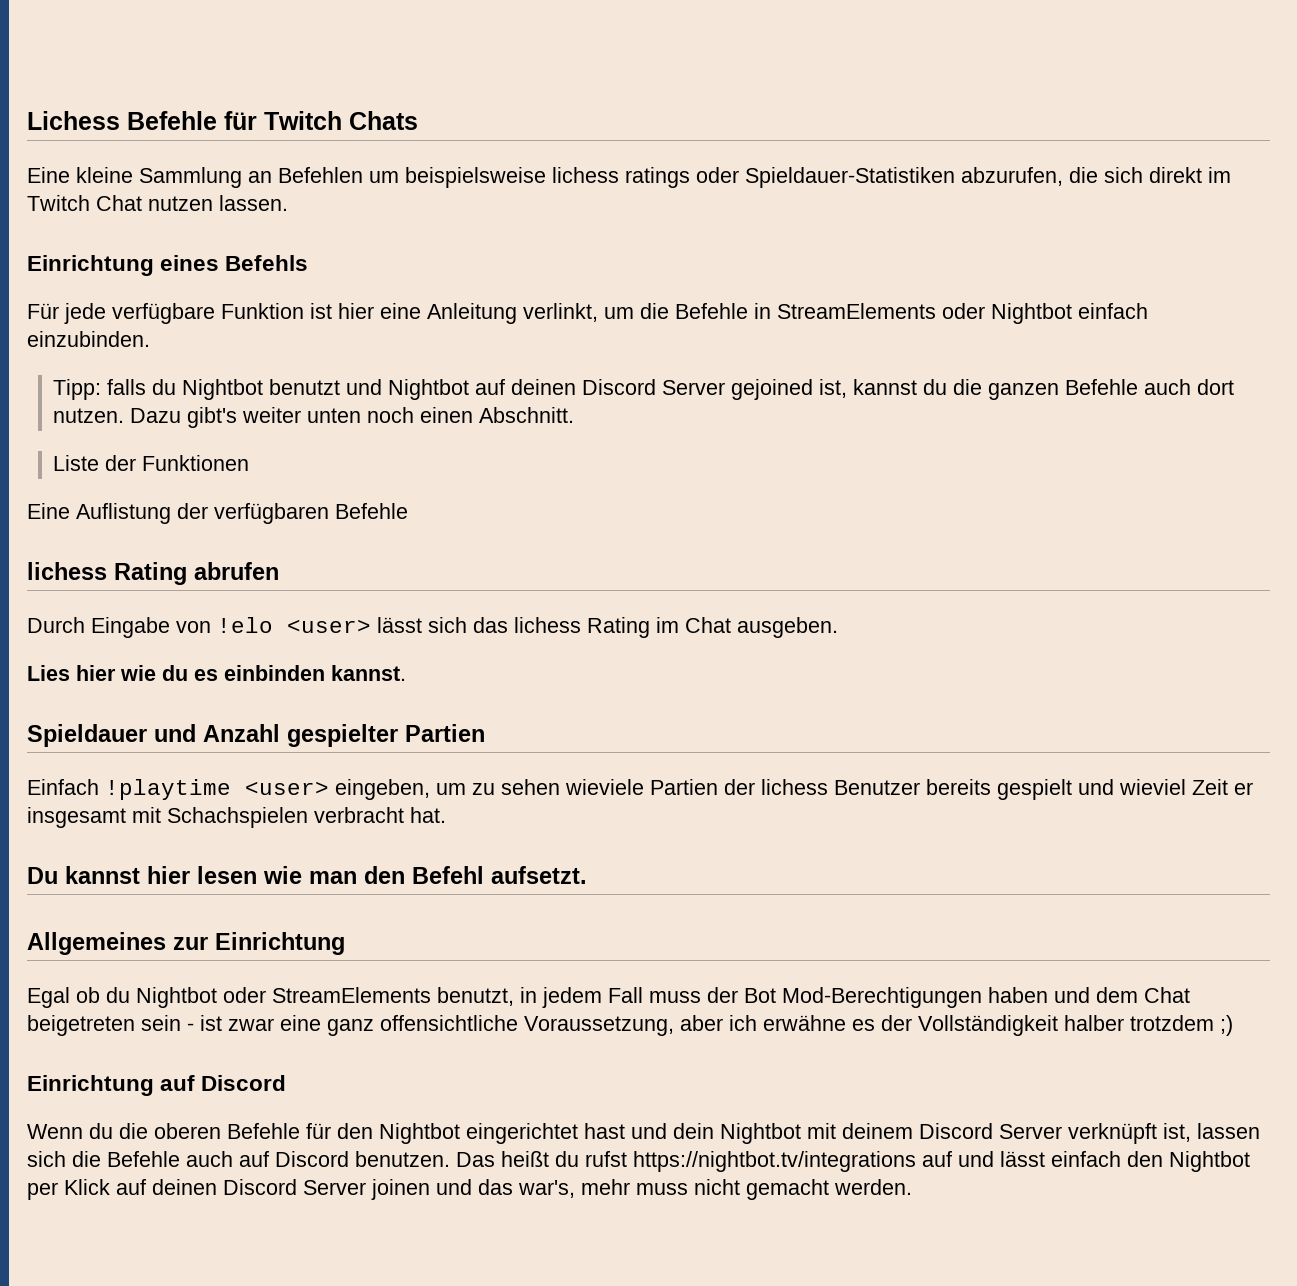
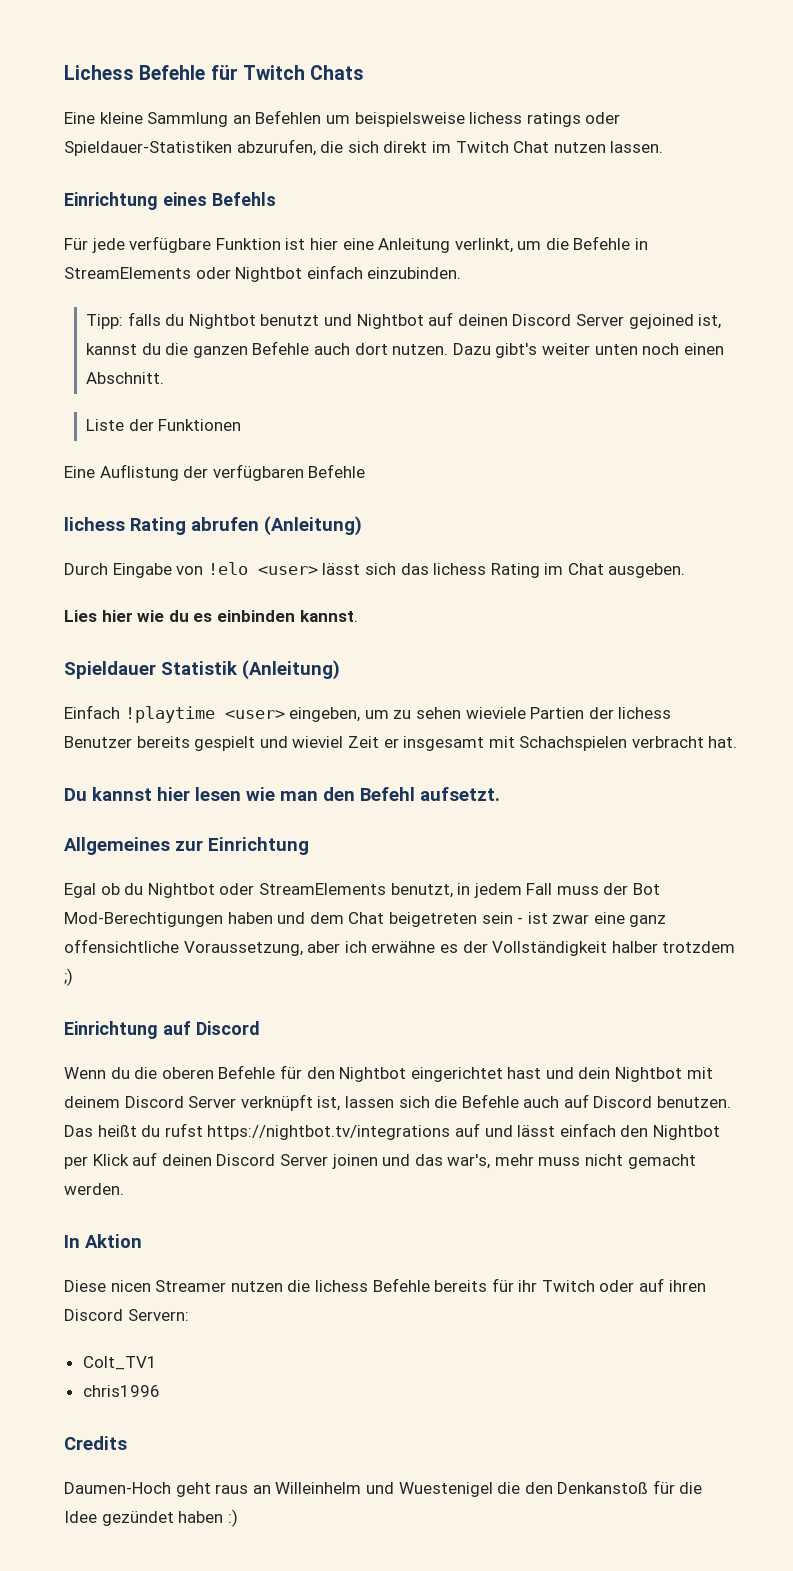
- lichess Rating abrufen
+ lichess Rating abrufen (Anleitung)
- Spieldauer und Anzahl gespielter Partien
+ Spieldauer Statistik (Anleitung)
+ In Aktion
+ Diese nicen Streamer nutzen die lichess Befehle bereits für ihr Twitch oder auf ihren Discord Servern:
+ Colt_TV1
+ chris1996
+ Credits
+ Daumen-Hoch geht raus an Willeinhelm und Wuestenigel die den Denkanstoß für die Idee gezündet haben :)

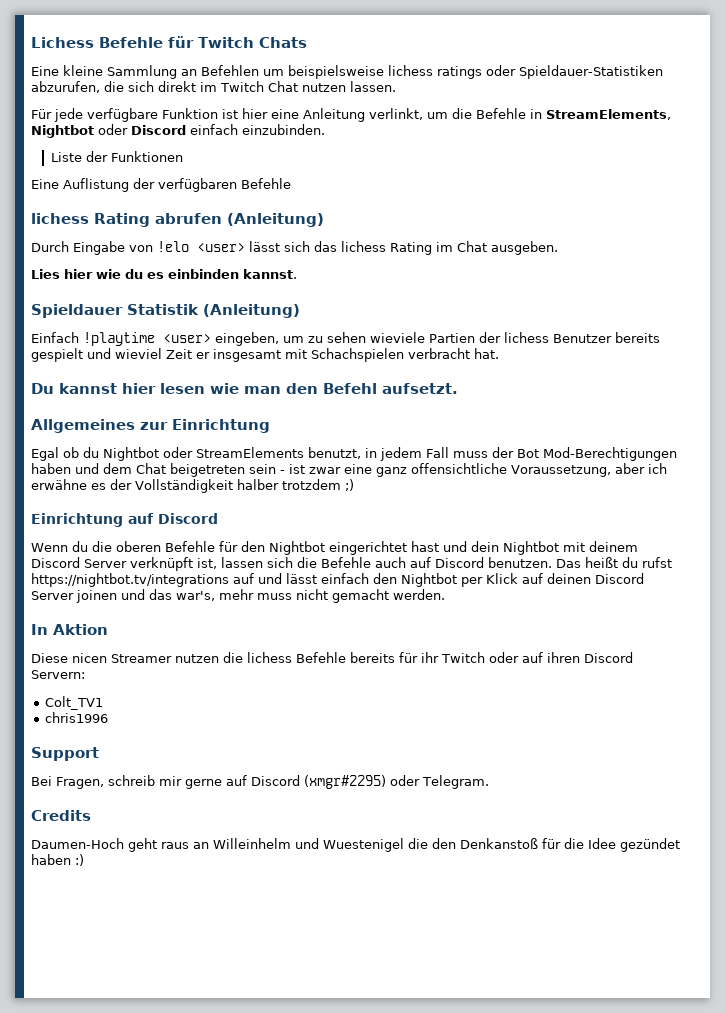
- Einrichtung eines Befehls
- Für jede verfügbare Funktion ist hier eine Anleitung verlinkt, um die Befehle in StreamElements oder Nightbot einfach einzubinden.
- Tipp: falls du Nightbot benutzt und Nightbot auf deinen Discord Server gejoined ist, kannst du die ganzen Befehle auch dort nutzen. Dazu gibt's weiter unten noch einen Abschnitt.
+ Für jede verfügbare Funktion ist hier eine Anleitung verlinkt, um die Befehle in StreamElements, Nightbot oder Discord einfach einzubinden.
+ Support
+ Bei Fragen, schreib mir gerne auf Discord (xmgr#2295) oder Telegram.

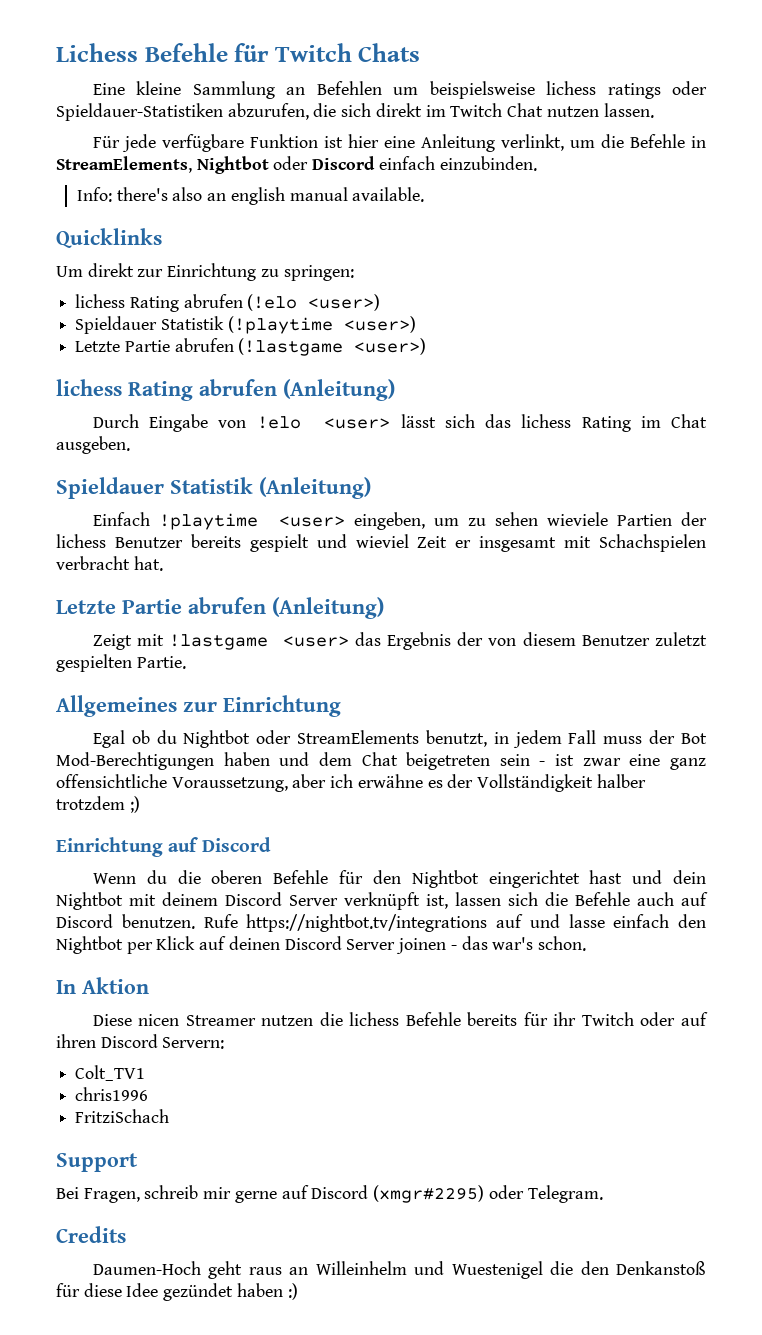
- Liste der Funktionen
- Eine Auflistung der verfügbaren Befehle
+ Info: there's also an english manual available.
+ Quicklinks
+ Um direkt zur Einrichtung zu springen:
+ lichess Rating abrufen (!elo <user>)
+ Spieldauer Statistik (!playtime <user>)
+ Letzte Partie abrufen (!lastgame <user>)
- Lies hier wie du es einbinden kannst.
- Du kannst hier lesen wie man den Befehl aufsetzt.
+ Letzte Partie abrufen (Anleitung)
+ Zeigt mit !lastgame <user> das Ergebnis der von diesem Benutzer zuletzt gespielten Partie.
- Das heißt du rufst https://nightbot.tv/integrations auf und lässt einfach den Nightbot per Klick auf deinen Discord Server joinen und das war's, mehr muss nicht gemacht werden.
+ Rufe https://nightbot.tv/integrations auf und lasse einfach den Nightbot per Klick auf deinen Discord Server joinen - das war's schon.
+ FritziSchach
- Daumen-Hoch geht raus an Willeinhelm und Wuestenigel die den Denkanstoß für die Idee gezündet haben :)
+ Daumen-Hoch geht raus an Willeinhelm und Wuestenigel die den Denkanstoß für diese Idee gezündet haben :)

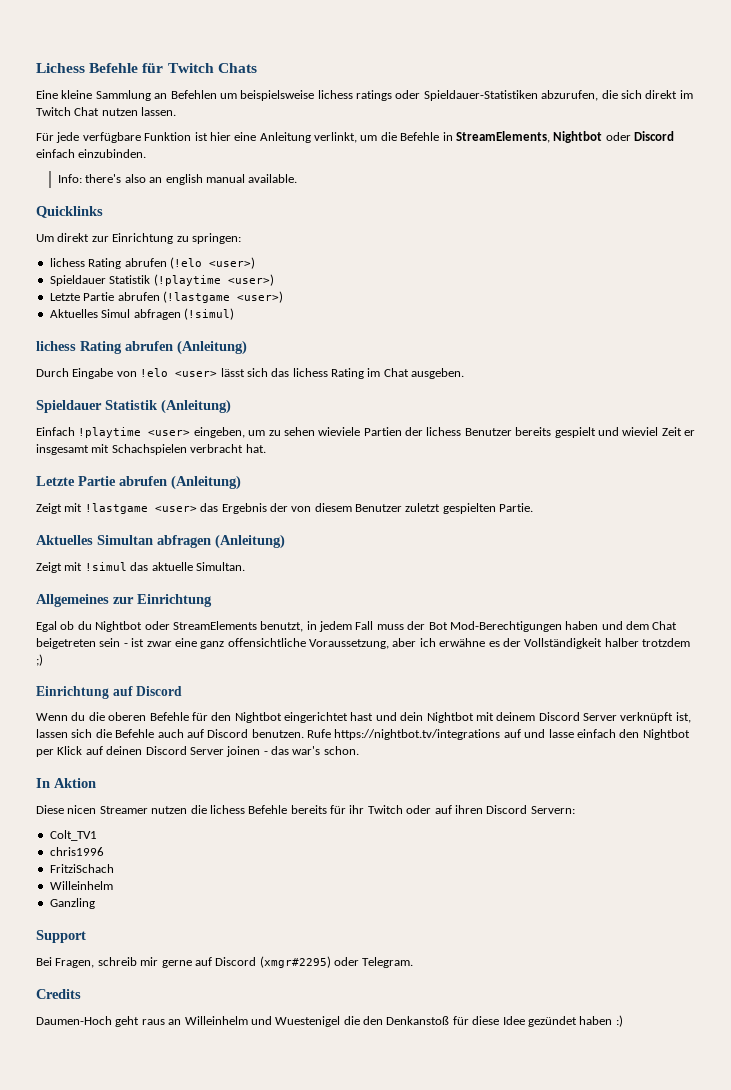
+ Aktuelles Simul abfragen (!simul)
+ Aktuelles Simultan abfragen (Anleitung)
+ Zeigt mit !simul das aktuelle Simultan.
  FritziSchach
+ Willeinhelm
+ Ganzling

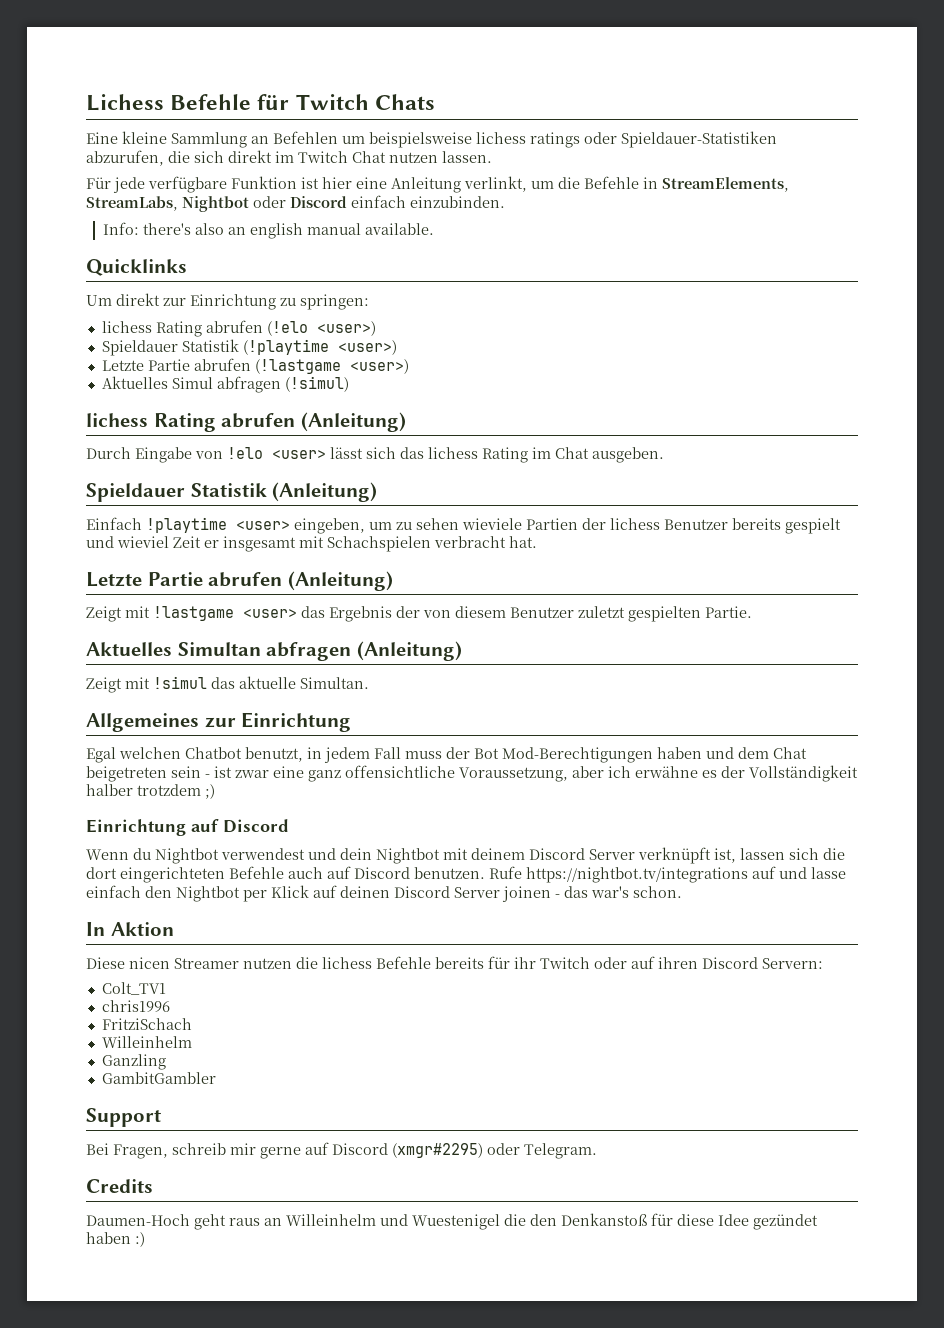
- Für jede verfügbare Funktion ist hier eine Anleitung verlinkt, um die Befehle in StreamElements, Nightbot oder Discord einfach einzubinden.
+ Für jede verfügbare Funktion ist hier eine Anleitung verlinkt, um die Befehle in StreamElements, StreamLabs, Nightbot oder Discord einfach einzubinden.
- Egal ob du Nightbot oder StreamElements benutzt, in jedem Fall muss der Bot Mod-Berechtigungen haben und dem Chat beigetreten sein - ist zwar eine ganz offensichtliche Voraussetzung, aber ich erwähne es der Vollständigkeit halber trotzdem ;)
+ Egal welchen Chatbot benutzt, in jedem Fall muss der Bot Mod-Berechtigungen haben und dem Chat beigetreten sein - ist zwar eine ganz offensichtliche Voraussetzung, aber ich erwähne es der Vollständigkeit halber trotzdem ;)
- Wenn du die oberen Befehle für den Nightbot eingerichtet hast und dein Nightbot mit deinem Discord Server verknüpft ist, lassen sich die Befehle auch auf Discord benutzen.
+ Wenn du Nightbot verwendest und dein Nightbot mit deinem Discord Server verknüpft ist, lassen sich die dort eingerichteten Befehle auch auf Discord benutzen.
+ GambitGambler

